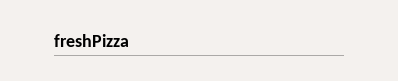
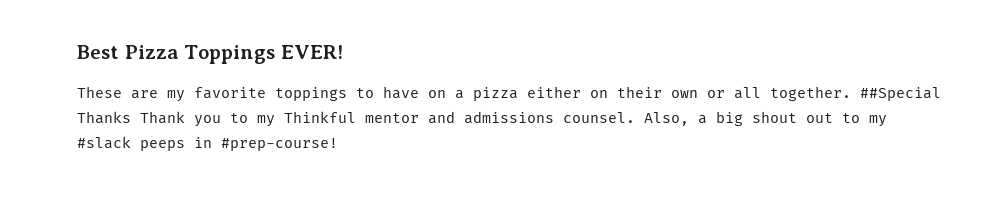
- freshPizza
+ Best Pizza Toppings EVER!
+ These are my favorite toppings to have on a pizza either on their own or all together. ##Special Thanks Thank you to my Thinkful mentor and admissions counsel. Also, a big shout out to my #slack peeps in #prep-course!

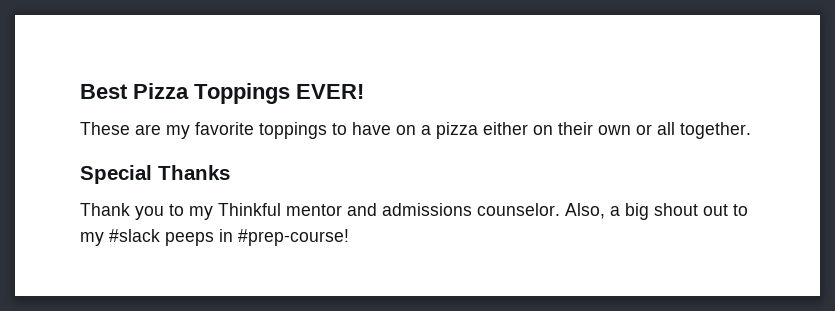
- These are my favorite toppings to have on a pizza either on their own or all together. ##Special Thanks Thank you to my Thinkful mentor and admissions counsel.
+ These are my favorite toppings to have on a pizza either on their own or all together.
+ Special Thanks
+ Thank you to my Thinkful mentor and admissions counselor.

